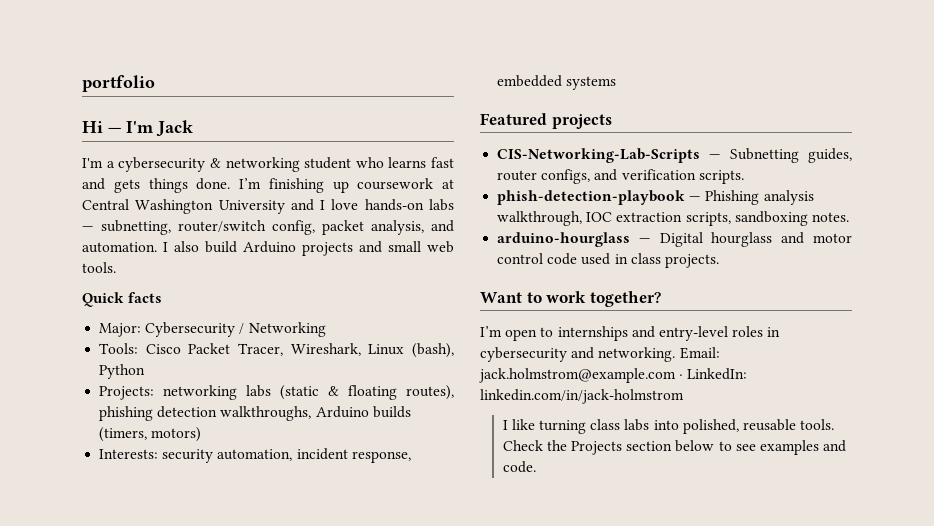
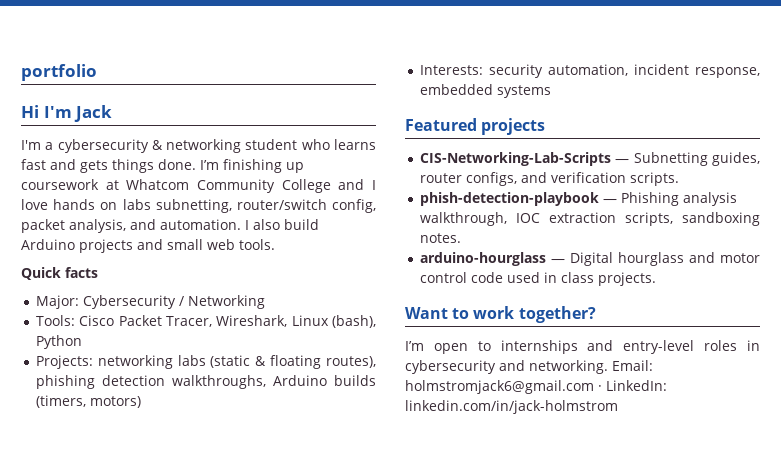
- Hi — I'm Jack
+ Hi I'm Jack
- I’m finishing up coursework at Central Washington University and I love hands-on labs — subnetting, router/switch config, packet analysis, and automation.
+ I’m finishing up coursework at Whatcom Community College and I love hands on labs subnetting, router/switch config, packet analysis, and automation.
- Email: jack.holmstrom@example.com · LinkedIn: linkedin.com/in/jack-holmstrom
+ Email: holmstromjack6@gmail.com · LinkedIn: linkedin.com/in/jack-holmstrom
- I like turning class labs into polished, reusable tools. Check the Projects section below to see examples and code.

